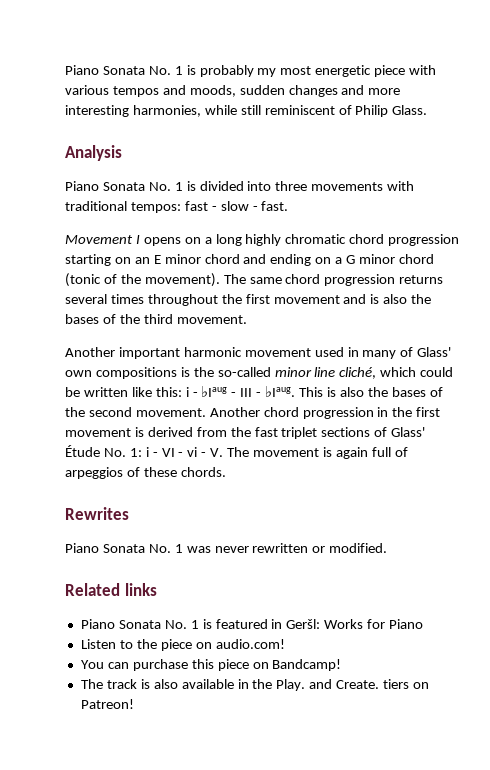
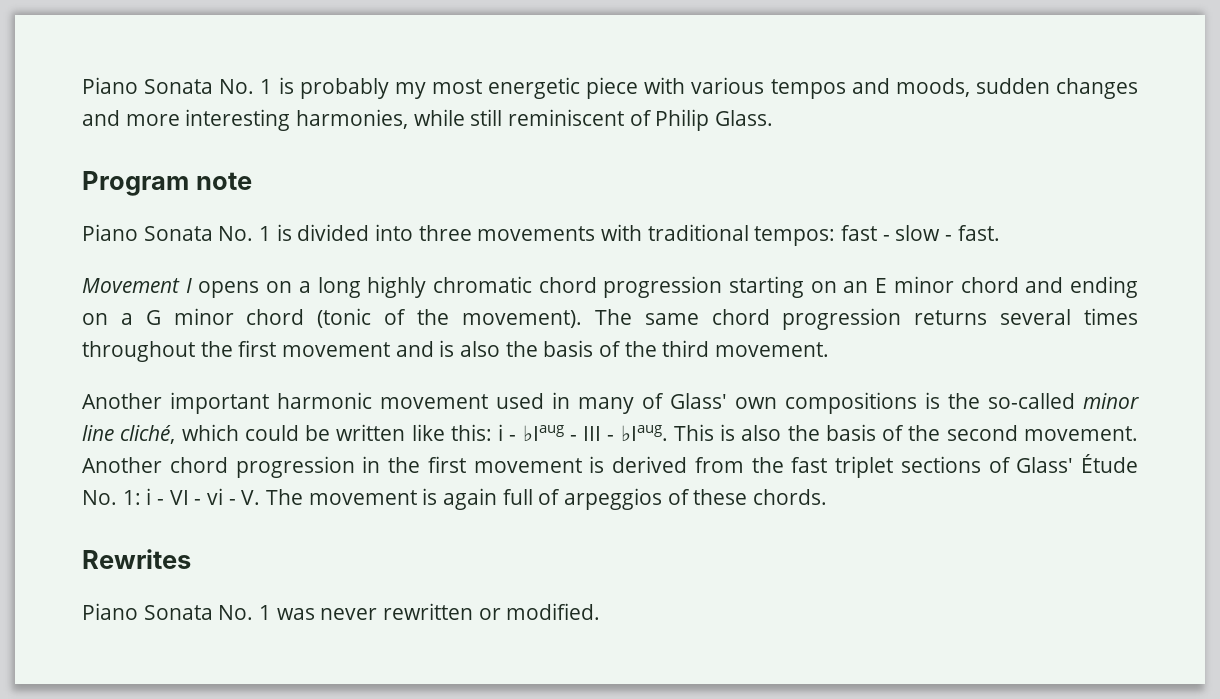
- Analysis
+ Program note
- The same chord progression returns several times throughout the first movement and is also the bases of the third movement.
+ The same chord progression returns several times throughout the first movement and is also the basis of the third movement.
- This is also the bases of the second movement.
+ This is also the basis of the second movement.
- Related links
- Piano Sonata No. 1 is featured in Geršl: Works for Piano
- Listen to the piece on audio.com!
- You can purchase this piece on Bandcamp!
- The track is also available in the Play. and Create. tiers on Patreon!

